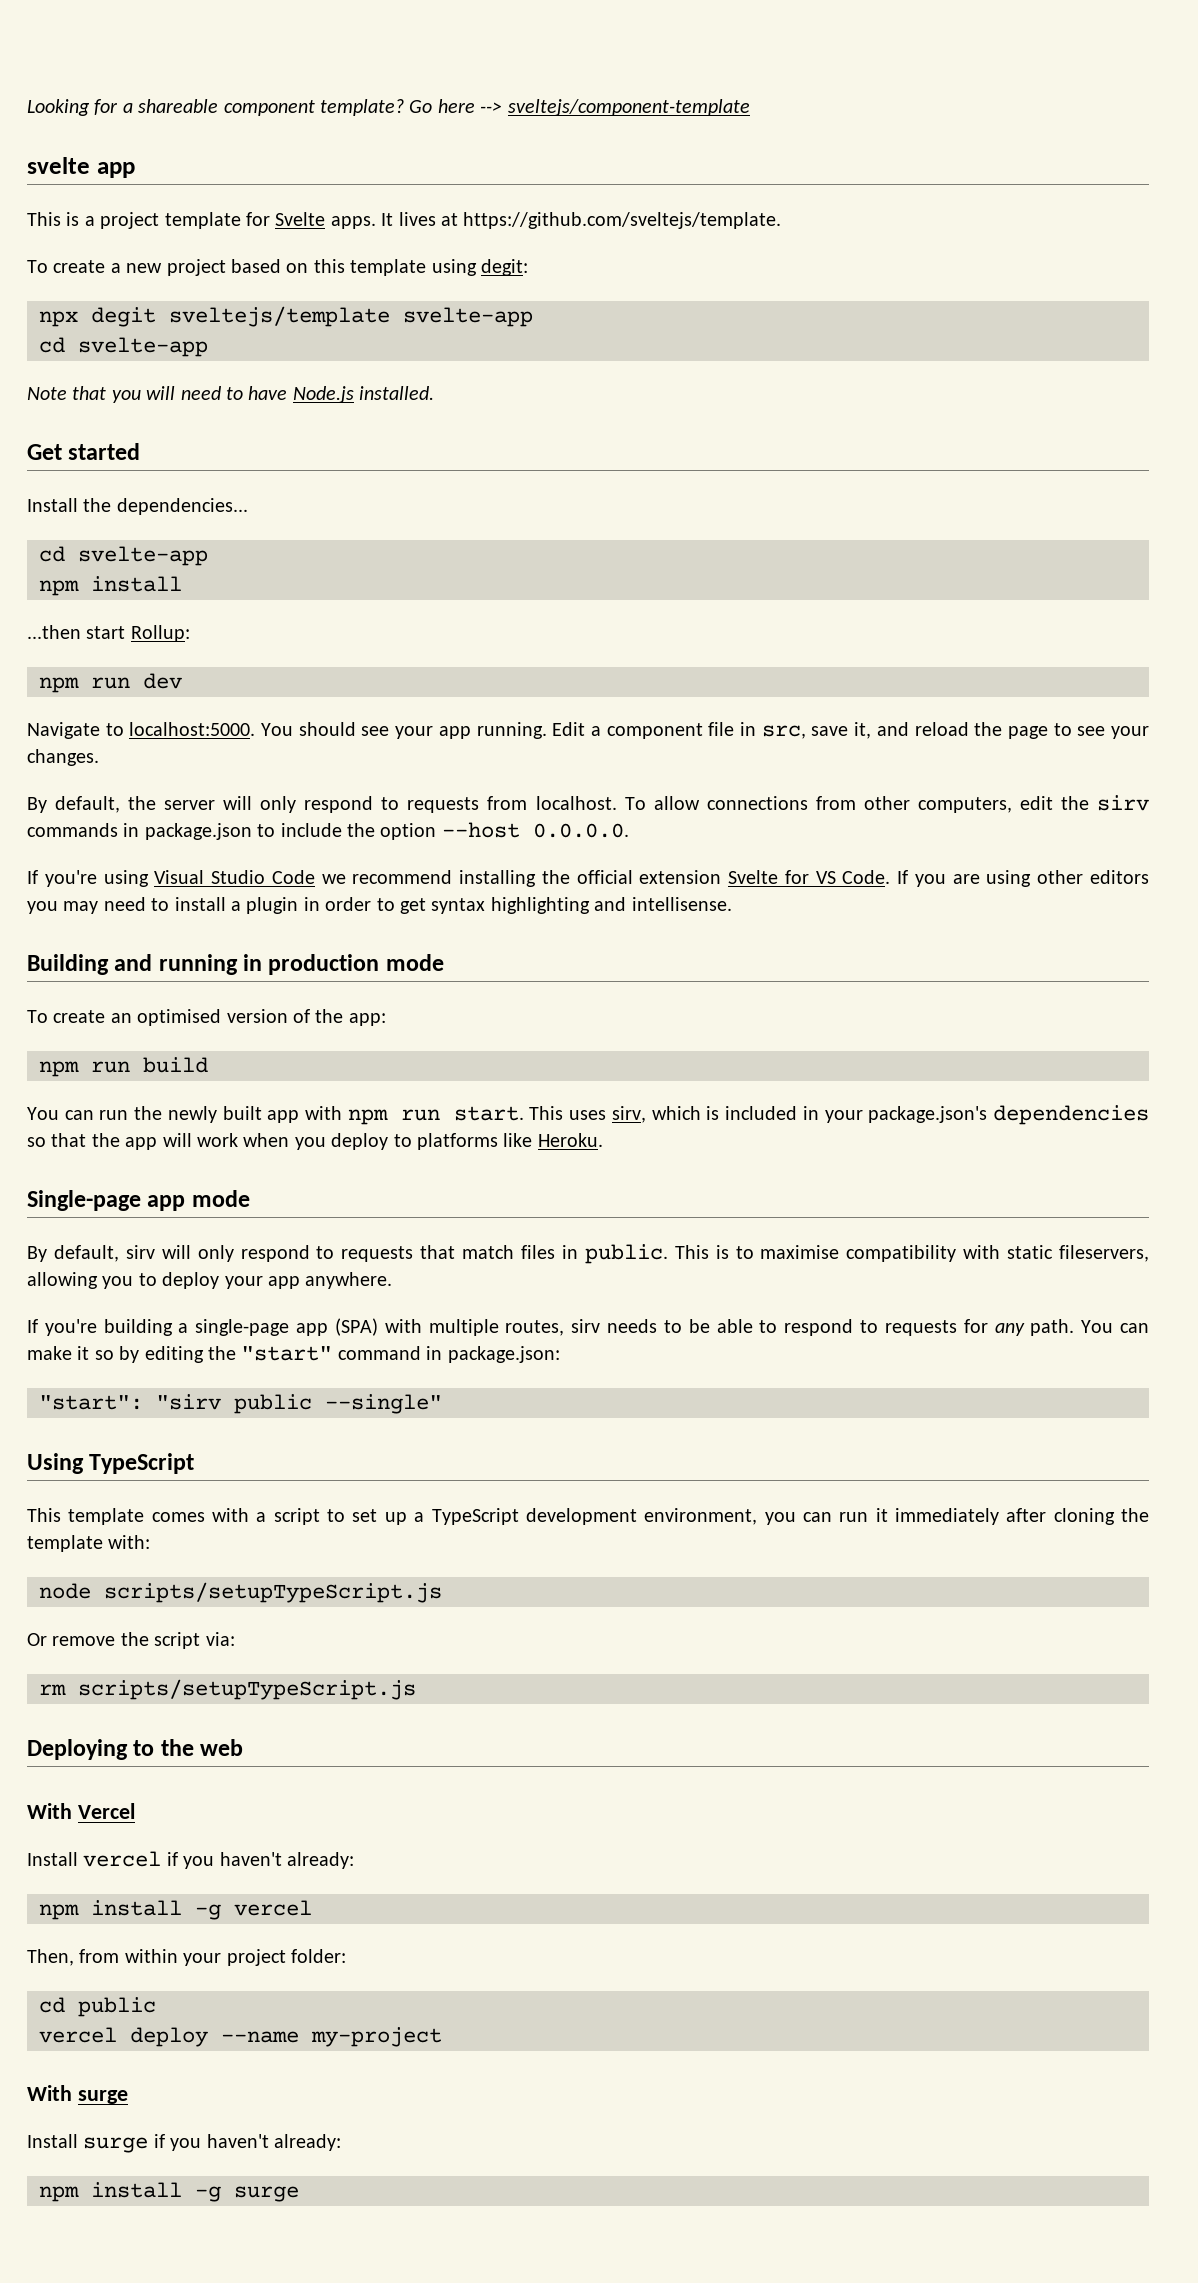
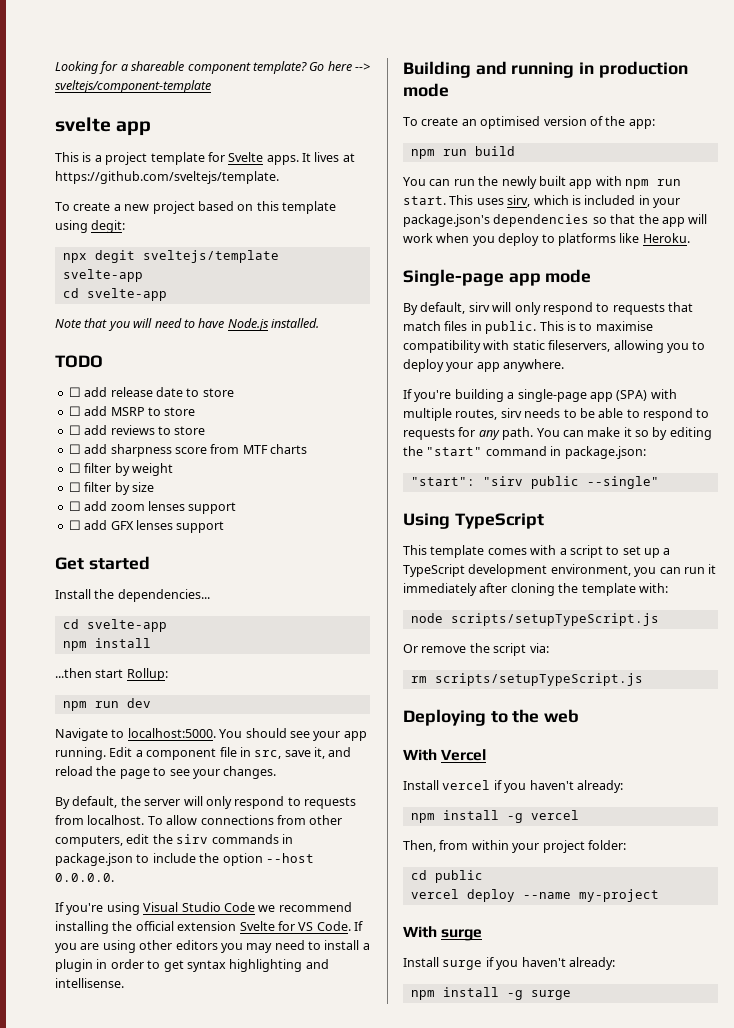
+ TODO
+ ☐ add release date to store
+ ☐ add MSRP to store
+ ☐ add reviews to store
+ ☐ add sharpness score from MTF charts
+ ☐ filter by weight
+ ☐ filter by size
+ ☐ add zoom lenses support
+ ☐ add GFX lenses support

